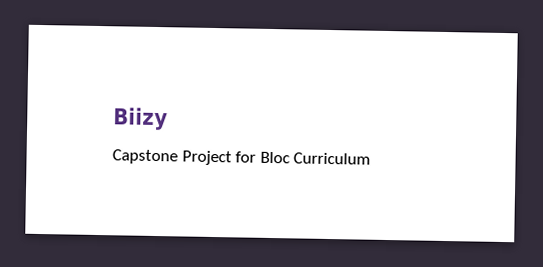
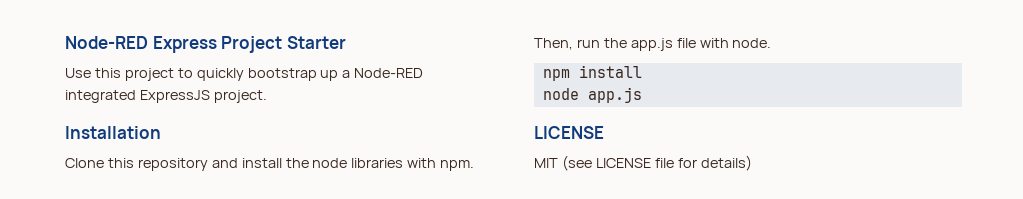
- Biizy
- Capstone Project for Bloc Curriculum
+ Node-RED Express Project Starter
+ Use this project to quickly bootstrap up a Node-RED integrated ExpressJS project.
+ Installation
+ Clone this repository and install the node libraries with npm. Then, run the app.js file with node.
+ npm install
+ node app.js
+ LICENSE
+ MIT (see LICENSE file for details)

